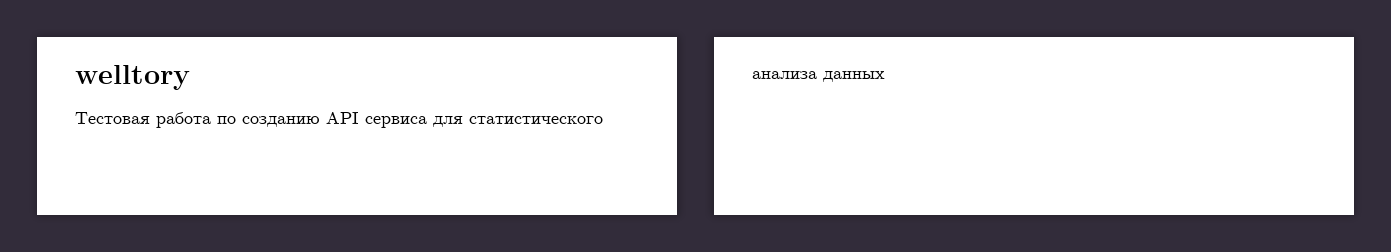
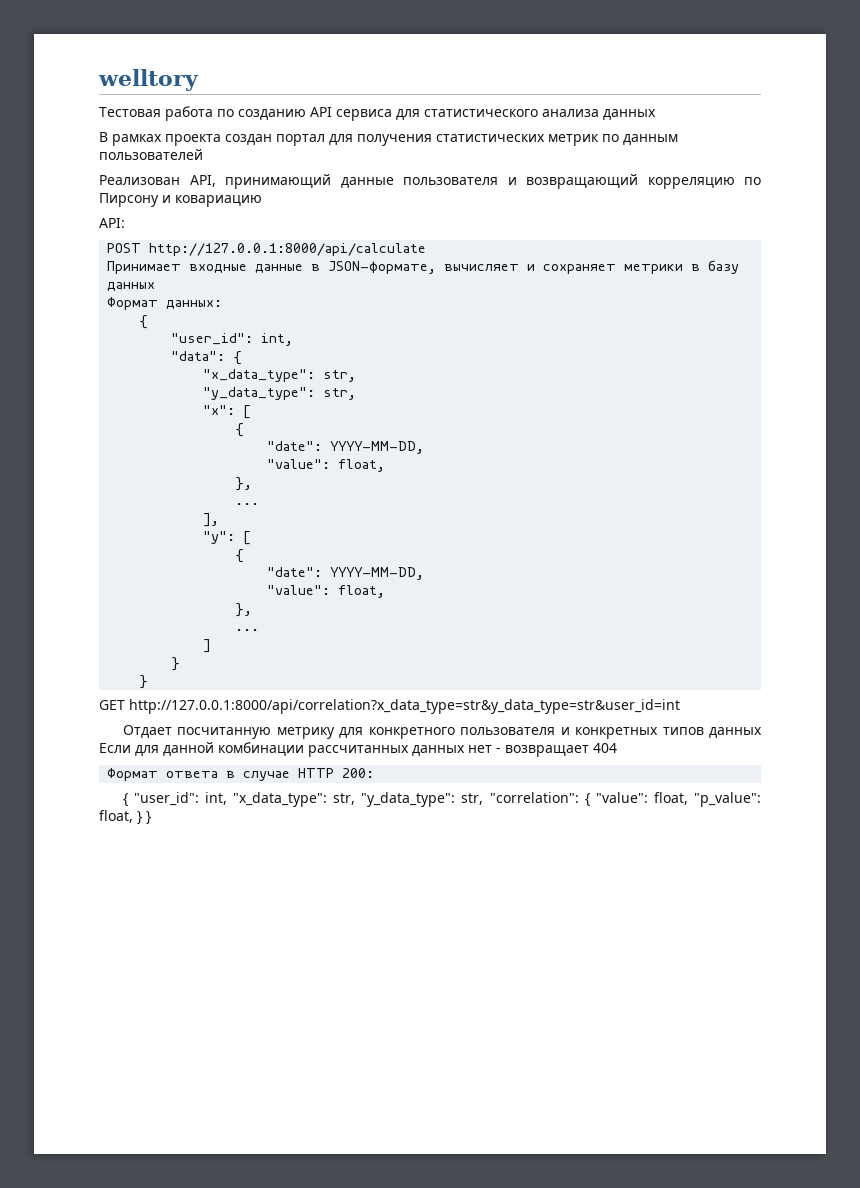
+ В рамках проекта создан портал для получения статистических метрик по данным пользователей
+ Реализован API, принимающий данные пользователя и возвращающий корреляцию по Пирсону и ковариацию
+ API:
+ POST http://127.0.0.1:8000/api/calculate
+ Принимает входные данные в JSON-формате, вычисляет и сохраняет метрики в базу данных
+ Формат данных:
+ {
+ "user_id": int,
+ "data": {
+ "x_data_type": str,
+ "y_data_type": str,
+ "x": [
+ {
+ "date": YYYY-MM-DD,
+ "value": float,
+ },
+ ...
+ ],
+ "y": [
+ {
+ "date": YYYY-MM-DD,
+ "value": float,
+ },
+ ...
+ ]
+ }
+ }
+ GET http://127.0.0.1:8000/api/correlation?x_data_type=str&y_data_type=str&user_id=int
+ Отдает посчитанную метрику для конкретного пользователя и конкретных типов данных Если для данной комбинации рассчитанных данных нет - возвращает 404
+ Формат ответа в случае HTTP 200:
+ { "user_id": int, "x_data_type": str, "y_data_type": str, "correlation": { "value": float, "p_value": float, } }

